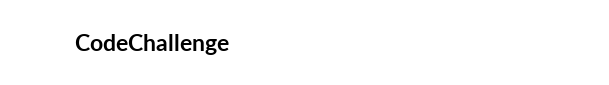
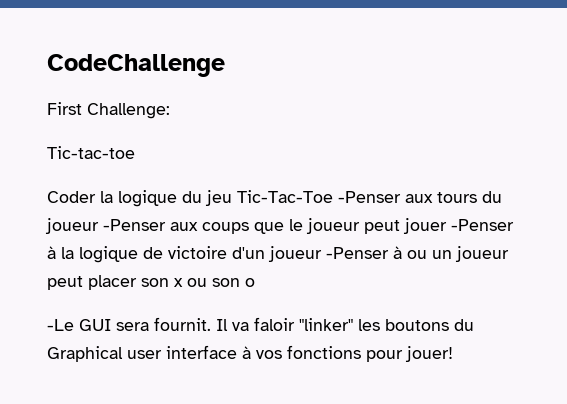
+ First Challenge:
+ Tic-tac-toe
+ Coder la logique du jeu Tic-Tac-Toe -Penser aux tours du joueur -Penser aux coups que le joueur peut jouer -Penser à la logique de victoire d'un joueur -Penser à ou un joueur peut placer son x ou son o
+ -Le GUI sera fournit. Il va faloir "linker" les boutons du Graphical user interface à vos fonctions pour jouer!

